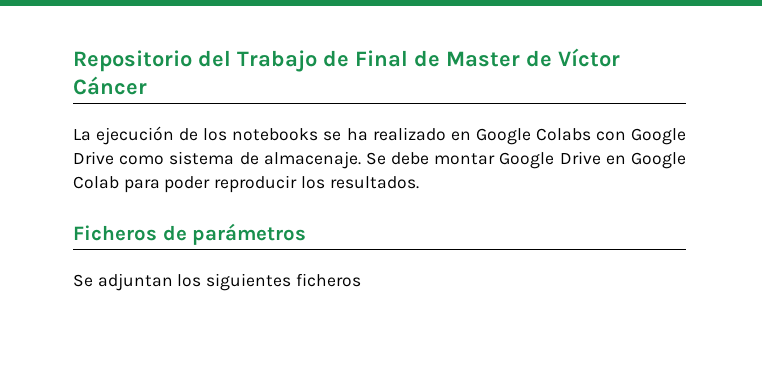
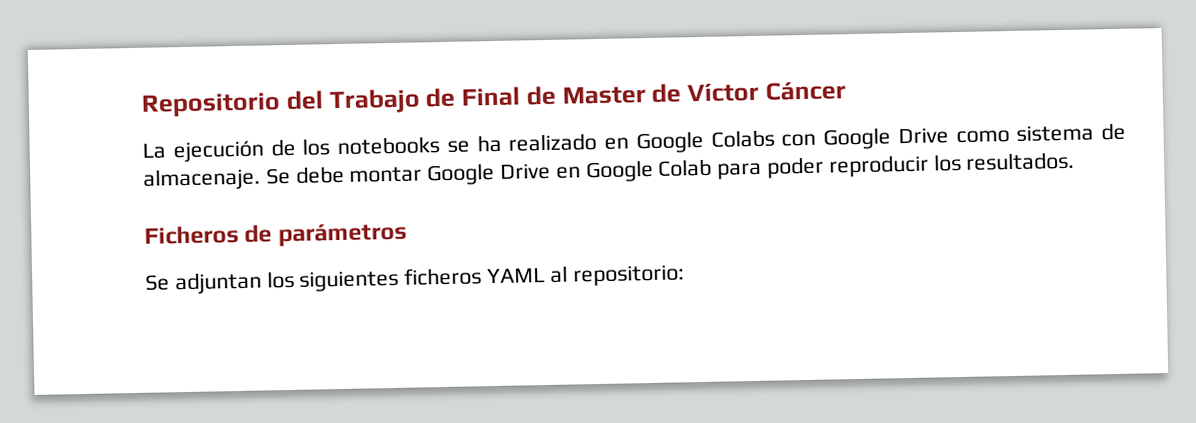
- Se adjuntan los siguientes ficheros
+ Se adjuntan los siguientes ficheros YAML al repositorio:

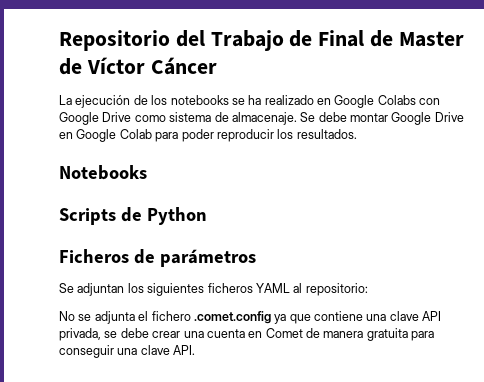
+ Notebooks
+ Scripts de Python
+ No se adjunta el fichero .comet.config ya que contiene una clave API privada, se debe crear una cuenta en Comet de manera gratuita para conseguir una clave API.

